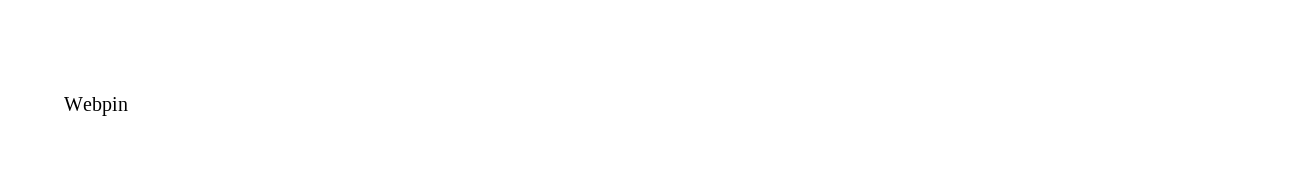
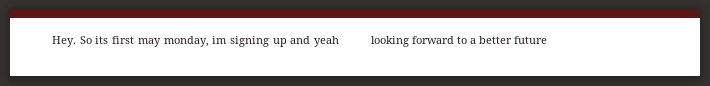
- Webpin
+ Hey. So its first may monday, im signing up and yeah looking forward to a better future

